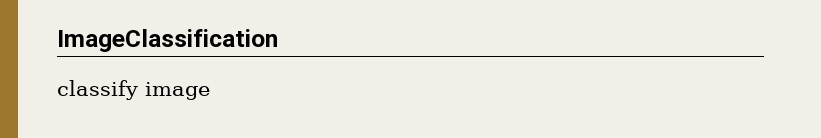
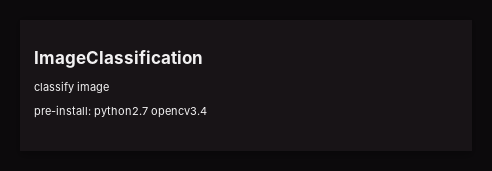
+ pre-install: python2.7 opencv3.4

